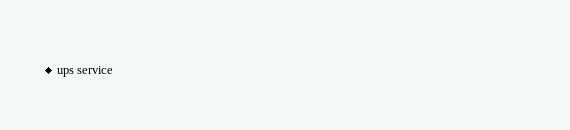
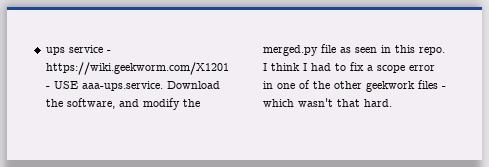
- ups service
+ ups service - https://wiki.geekworm.com/X1201 - USE aaa-ups.service. Download the software, and modify the merged.py file as seen in this repo. I think I had to fix a scope error in one of the other geekwork files - which wasn't that hard.

